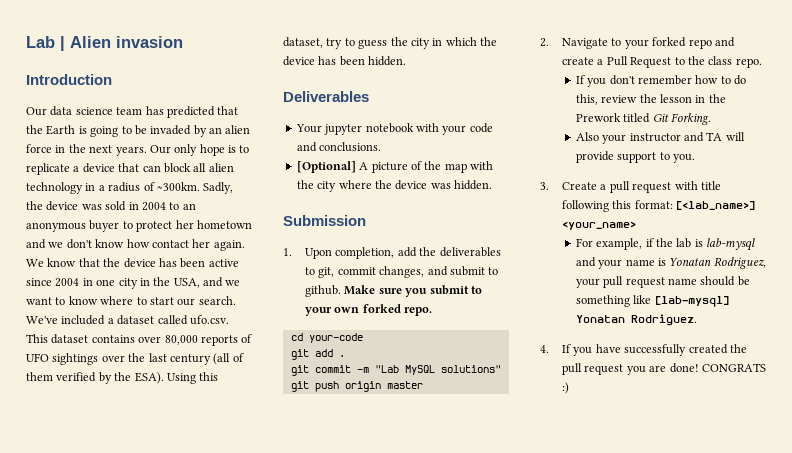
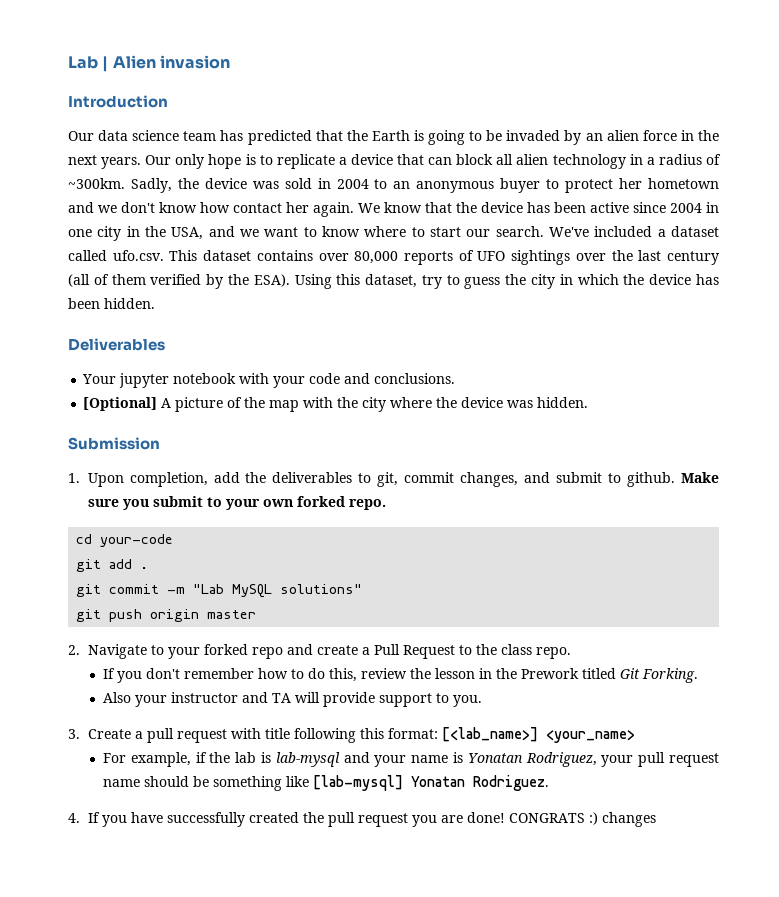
- CONGRATS :)
+ CONGRATS :) changes

